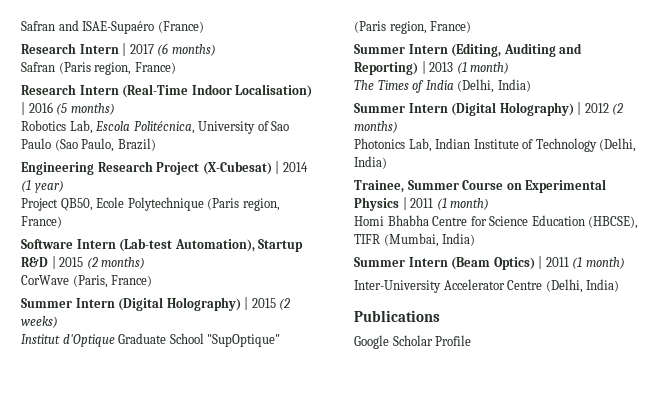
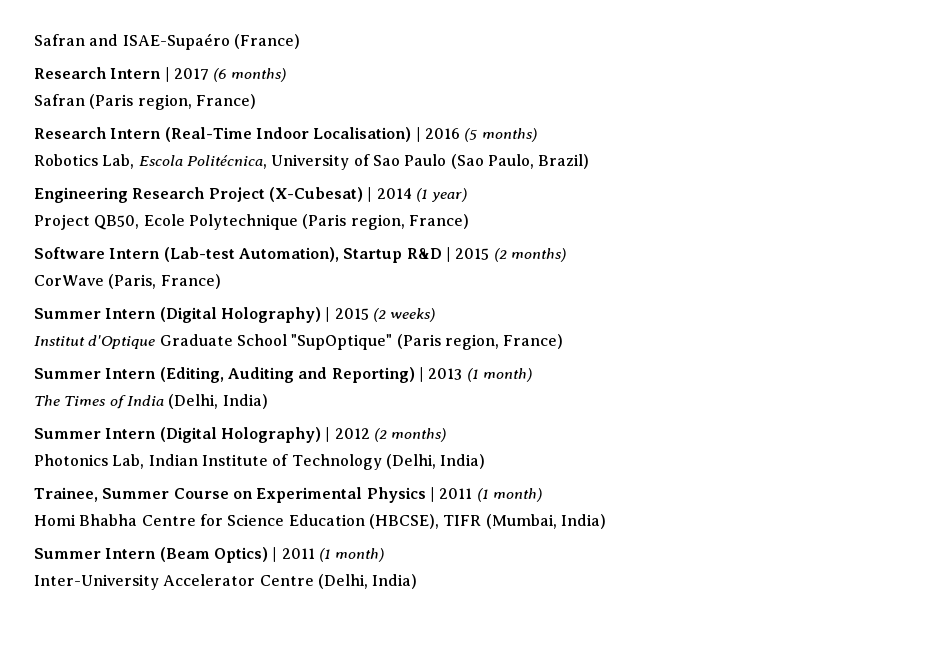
- Publications
- Google Scholar Profile

